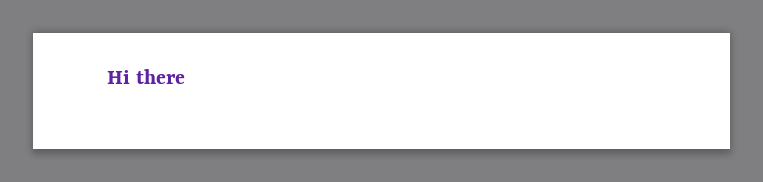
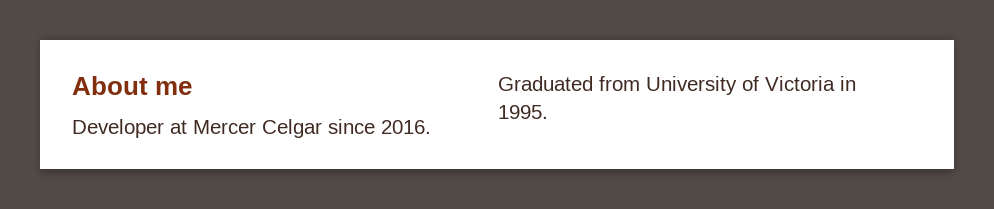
- Hi there
+ About me
+ Developer at Mercer Celgar since 2016. Graduated from University of Victoria in 1995.

